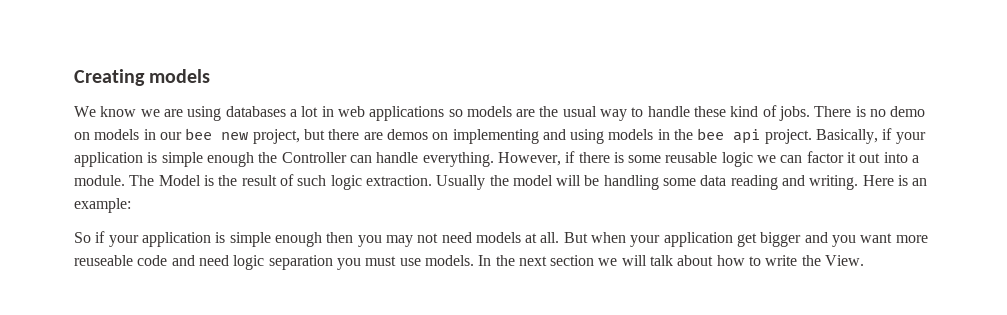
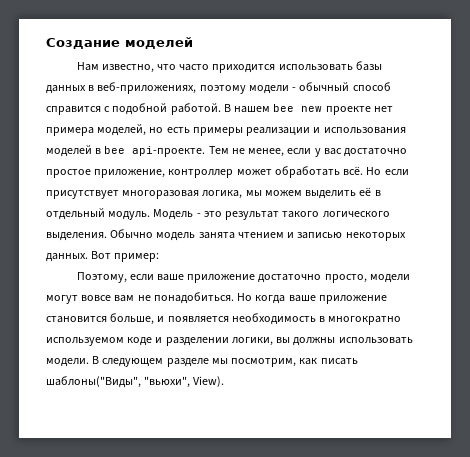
- Creating models
- We know we are using databases a lot in web applications so models are the usual way to handle these kind of jobs. There is no demo on models in our bee new project, but there are demos on implementing and using models in the bee api project. Basically, if your application is simple enough the Controller can handle everything. However, if there is some reusable logic we can factor it out into a module. The Model is the result of such logic extraction. Usually the model will be handling some data reading and writing. Here is an example:
- So if your application is simple enough then you may not need models at all. But when your application get bigger and you want more reuseable code and need logic separation you must use models. In the next section we will talk about how to write the View.
+ Создание моделей
+ Нам известно, что часто приходится использовать базы данных в веб-приложениях, поэтому модели - обычный способ справится с подобной работой. В нашем bee new проекте нет примера моделей, но есть примеры реализации и использования моделей в bee api-проекте. Тем не менее, если у вас достаточно простое приложение, контроллер может обработать всё. Но если присутствует многоразовая логика, мы можем выделить её в отдельный модуль. Модель - это результат такого логического выделения. Обычно модель занята чтением и записью некоторых данных. Вот пример:
+ Поэтому, если ваше приложение достаточно просто, модели могут вовсе вам не понадобиться. Но когда ваше приложение становится больше, и появляется необходимость в многократно используемом коде и разделении логики, вы должны использовать модели. В следующем разделе мы посмотрим, как писать шаблоны("Виды", "вьюхи", View).

